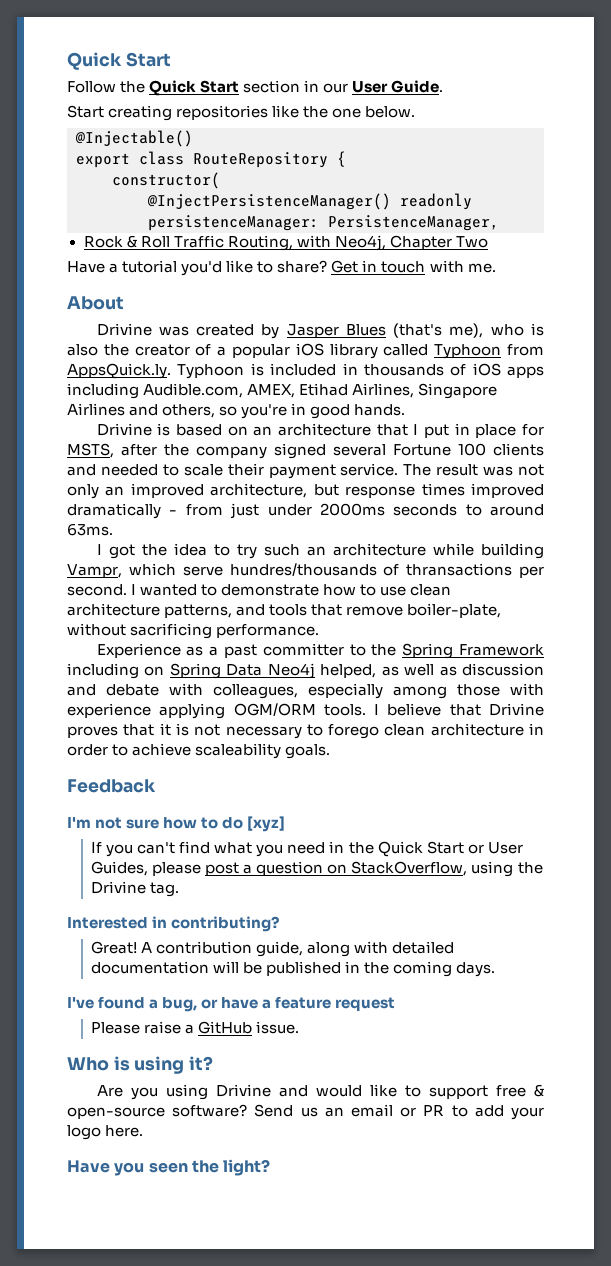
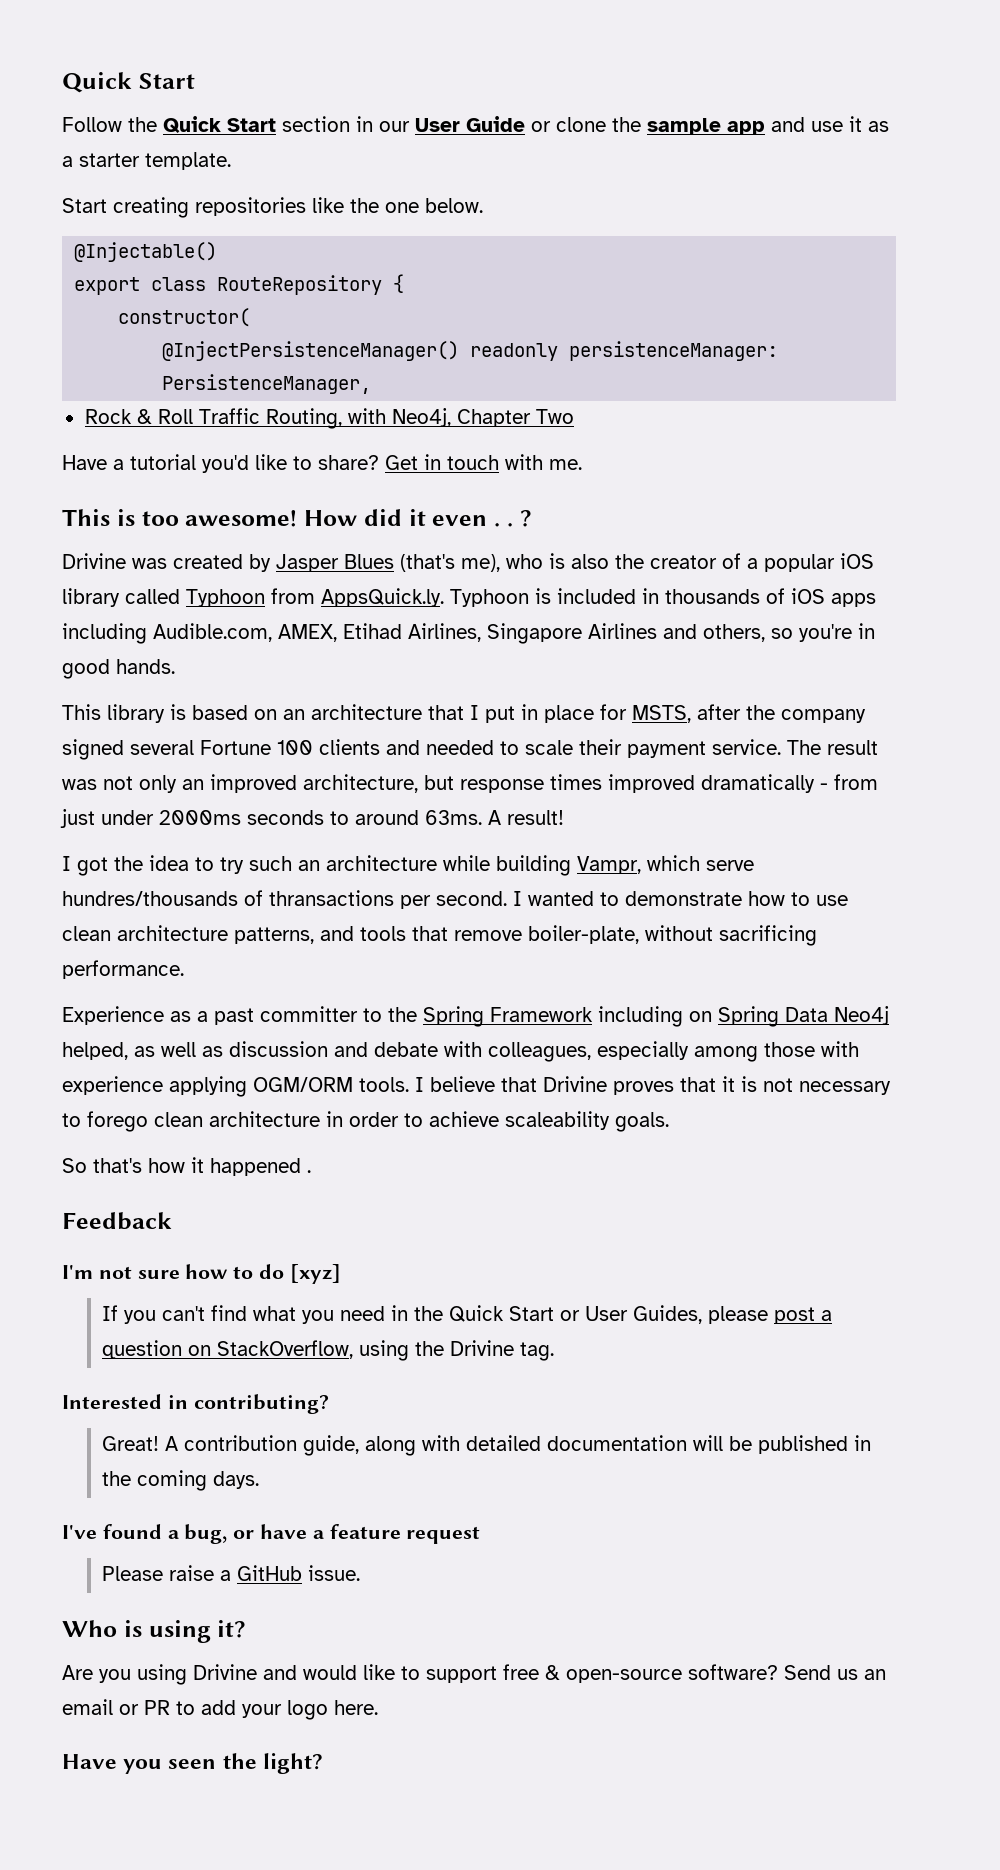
- Follow the Quick Start section in our User Guide.
+ Follow the Quick Start section in our User Guide or clone the sample app and use it as a starter template.
- About
+ This is too awesome! How did it even . . ?
- Drivine is based on an architecture that I put in place for MSTS, after the company signed several Fortune 100 clients and needed to scale their payment service.
+ This library is based on an architecture that I put in place for MSTS, after the company signed several Fortune 100 clients and needed to scale their payment service.
+ A result!
+ So that's how it happened .

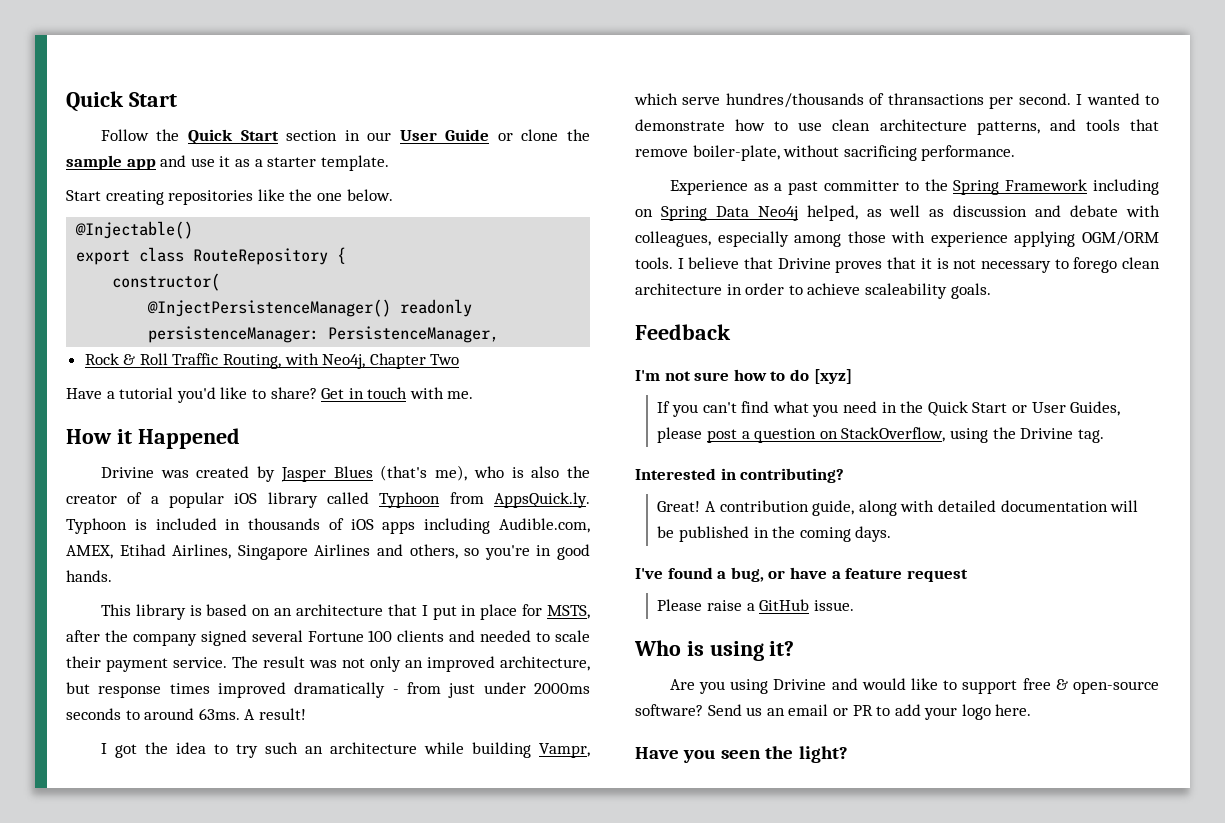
- This is too awesome! How did it even . . ?
+ How it Happened
- So that's how it happened .

